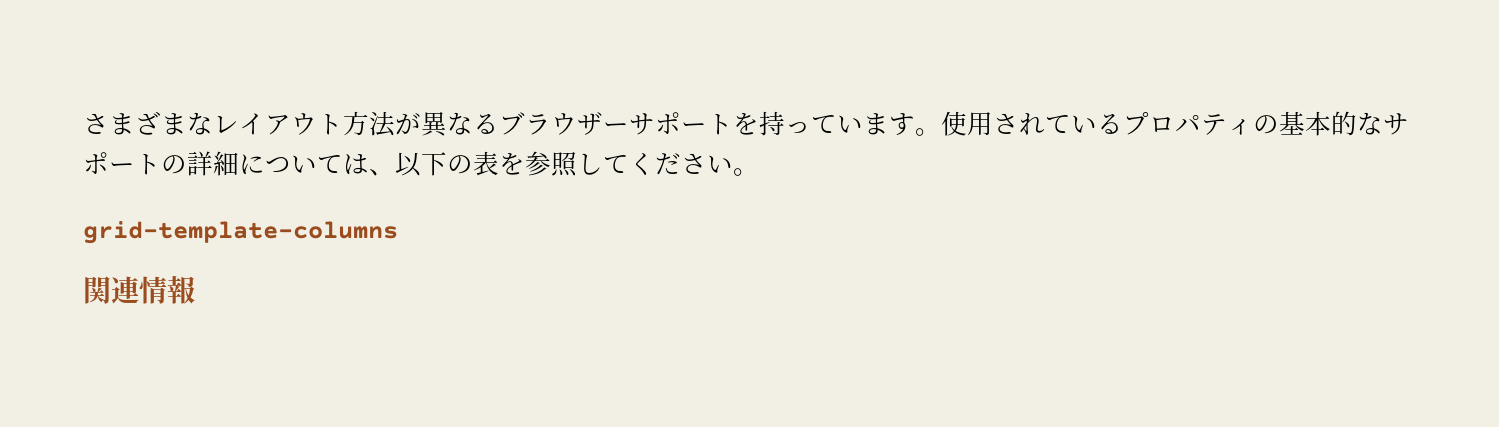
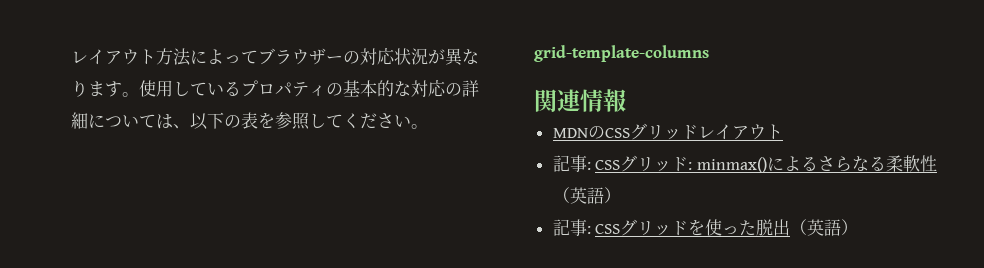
- さまざまなレイアウト方法が異なるブラウザーサポートを持っています。
+ レイアウト方法によってブラウザーの対応状況が異なります。
- 使用されているプロパティの基本的なサポートの詳細については、以下の表を参照してください。
+ 使用しているプロパティの基本的な対応の詳細については、以下の表を参照してください。
+ MDNのCSSグリッドレイアウト
+ 記事: CSSグリッド: minmax()によるさらなる柔軟性（英語）
+ 記事: CSSグリッドを使った脱出（英語）

